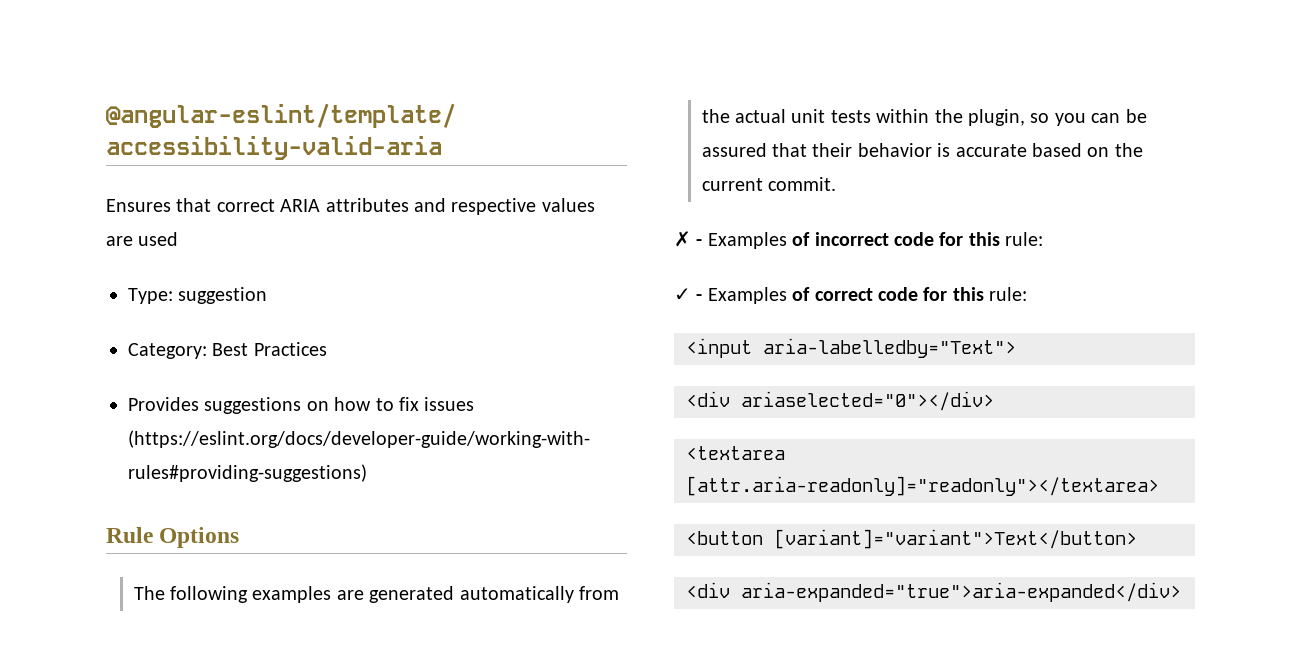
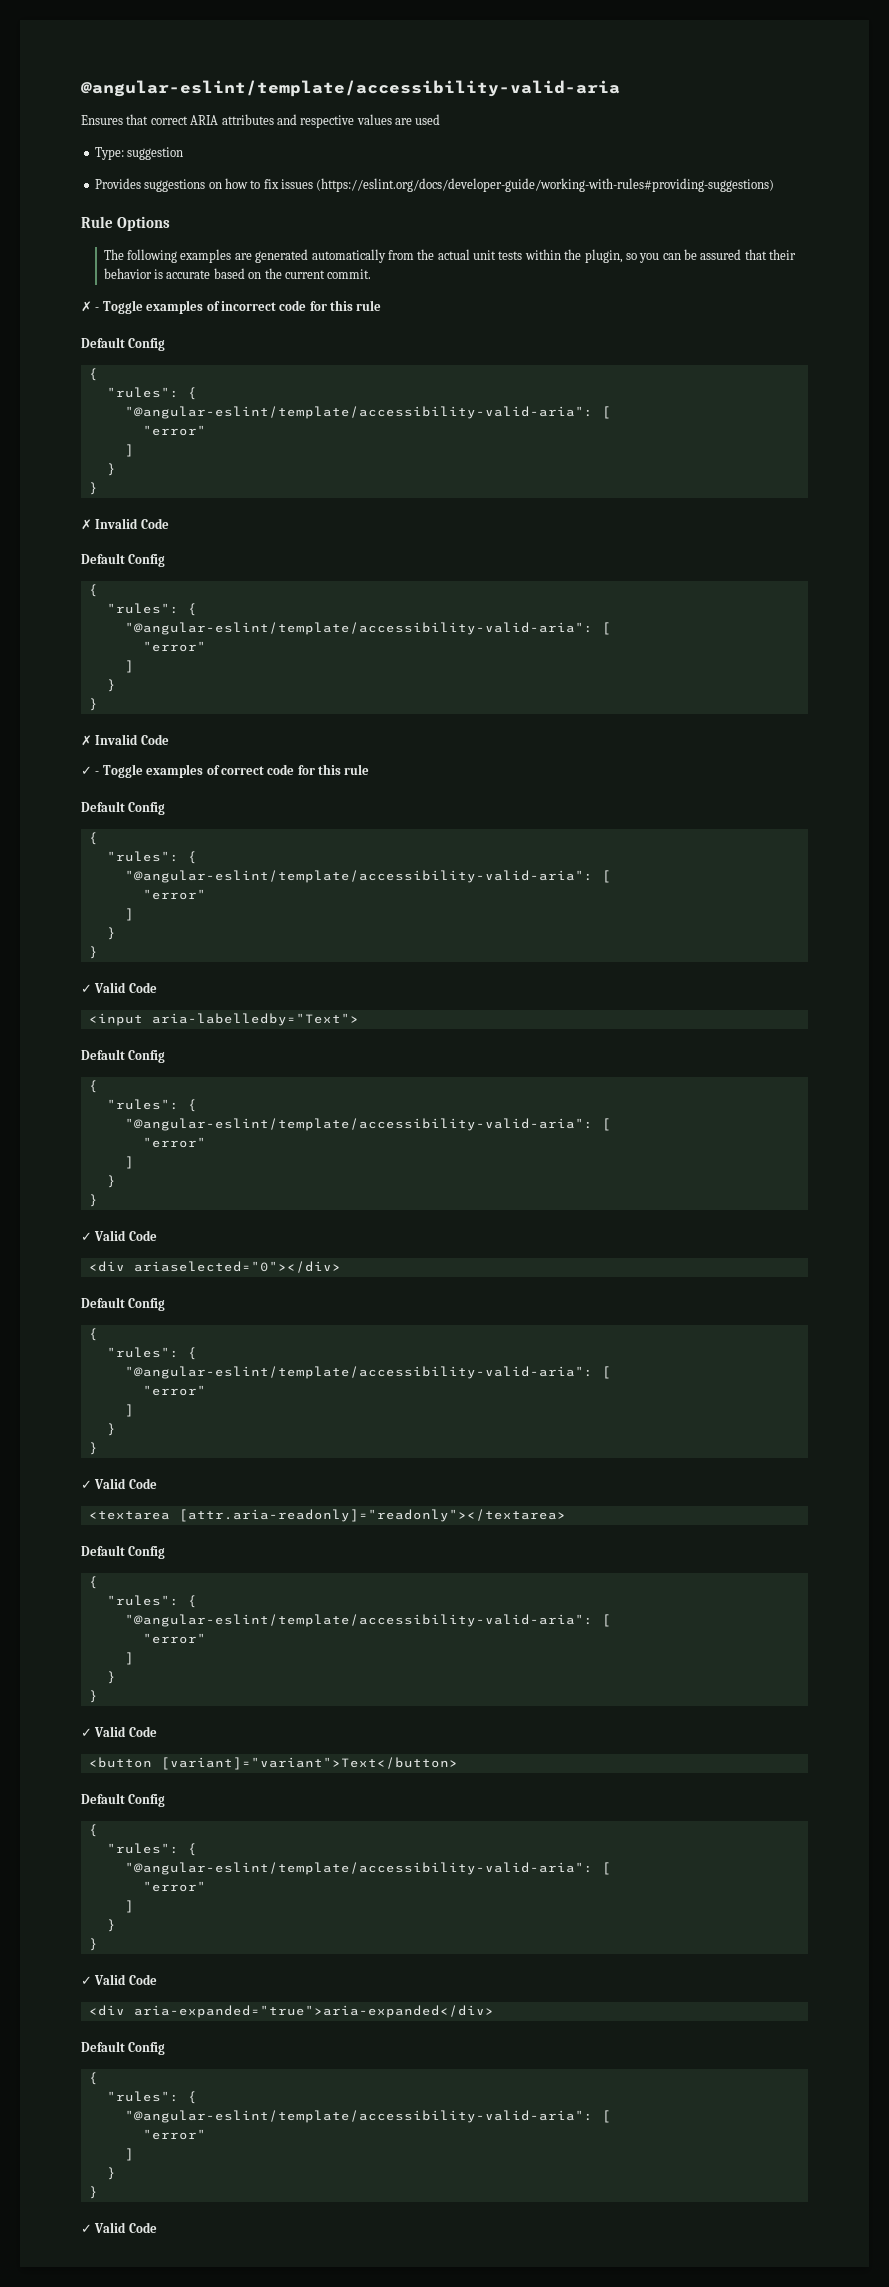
- Category: Best Practices
- ✗ - Examples of incorrect code for this rule:
+ ✗ - Toggle examples of incorrect code for this rule
+ Default Config
+ {
+ "rules": {
+ "@angular-eslint/template/accessibility-valid-aria": [
+ "error"
+ ]
+ }
+ }
+ ✗ Invalid Code
+ Default Config
+ {
+ "rules": {
+ "@angular-eslint/template/accessibility-valid-aria": [
+ "error"
+ ]
+ }
+ }
+ ✗ Invalid Code
- ✓ - Examples of correct code for this rule:
+ ✓ - Toggle examples of correct code for this rule
+ Default Config
+ {
+ "rules": {
+ "@angular-eslint/template/accessibility-valid-aria": [
+ "error"
+ ]
+ }
+ }
+ ✓ Valid Code
  <input aria-labelledby="Text">
+ Default Config
+ {
+ "rules": {
+ "@angular-eslint/template/accessibility-valid-aria": [
+ "error"
+ ]
+ }
+ }
+ ✓ Valid Code
  <div ariaselected="0"></div>
+ Default Config
+ {
+ "rules": {
+ "@angular-eslint/template/accessibility-valid-aria": [
+ "error"
+ ]
+ }
+ }
+ ✓ Valid Code
  <textarea [attr.aria-readonly]="readonly"></textarea>
+ Default Config
+ {
+ "rules": {
+ "@angular-eslint/template/accessibility-valid-aria": [
+ "error"
+ ]
+ }
+ }
+ ✓ Valid Code
  <button [variant]="variant">Text</button>
+ Default Config
+ {
+ "rules": {
+ "@angular-eslint/template/accessibility-valid-aria": [
+ "error"
+ ]
+ }
+ }
+ ✓ Valid Code
  <div aria-expanded="true">aria-expanded</div>
+ Default Config
+ {
+ "rules": {
+ "@angular-eslint/template/accessibility-valid-aria": [
+ "error"
+ ]
+ }
+ }
+ ✓ Valid Code

